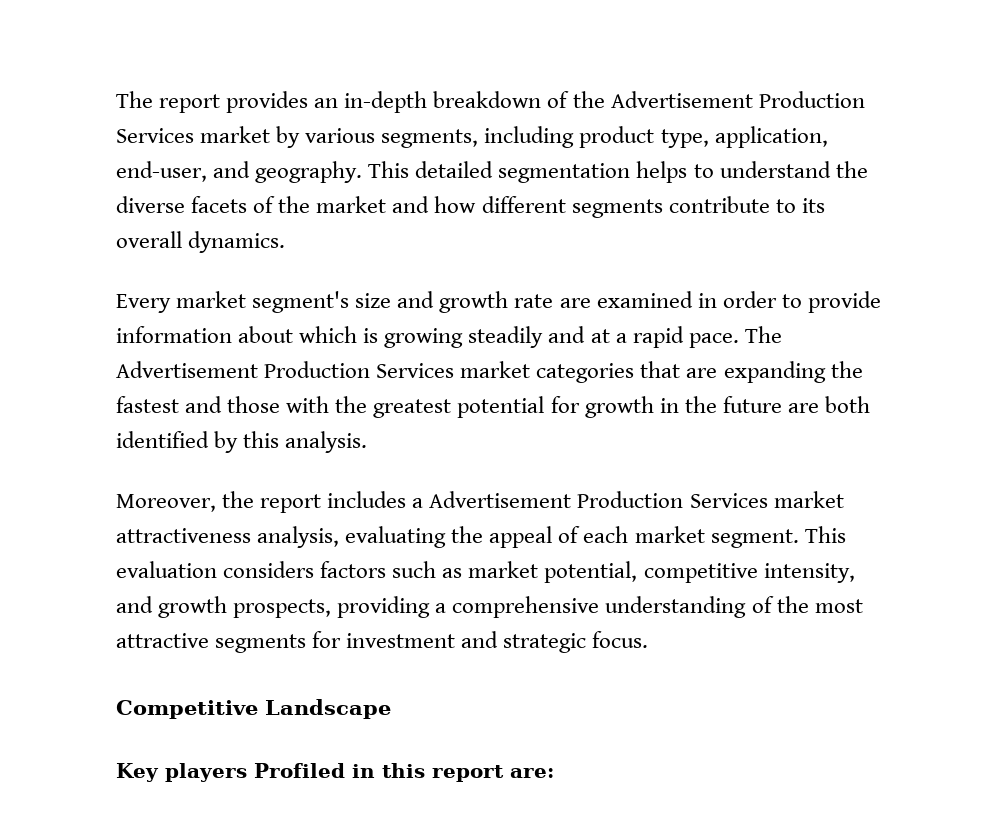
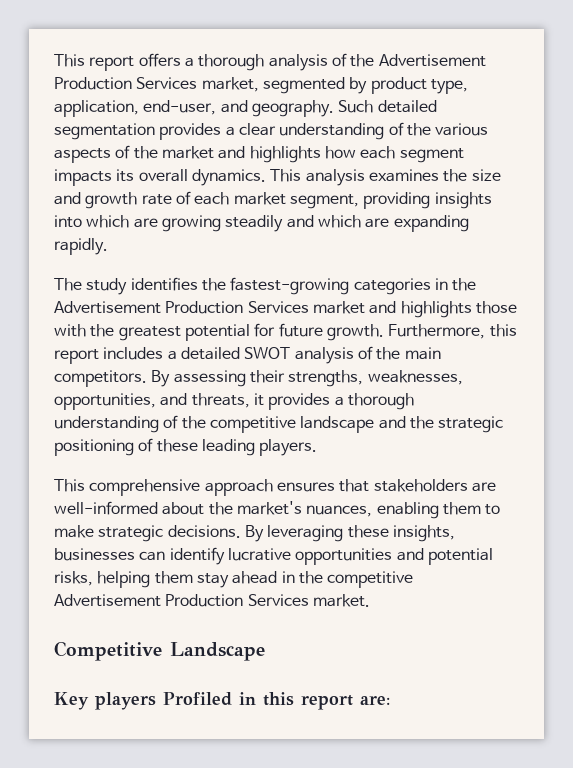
- The report provides an in-depth breakdown of the Advertisement Production Services market by various segments, including product type, application, end-user, and geography.
+ This report offers a thorough analysis of the Advertisement Production Services market, segmented by product type, application, end-user, and geography.
- This detailed segmentation helps to understand the diverse facets of the market and how different segments contribute to its overall dynamics.
- Every market segment's size and growth rate are examined in order to provide information about which is growing steadily and at a rapid pace. The Advertisement Production Services market categories that are expanding the fastest and those with the greatest potential for growth in the future are both identified by this analysis.
- Moreover, the report includes a Advertisement Production Services market attractiveness analysis, evaluating the appeal of each market segment. This evaluation considers factors such as market potential, competitive intensity, and growth prospects, providing a comprehensive understanding of the most attractive segments for investment and strategic focus.
+ Such detailed segmentation provides a clear understanding of the various aspects of the market and highlights how each segment impacts its overall dynamics. This analysis examines the size and growth rate of each market segment, providing insights into which are growing steadily and which are expanding rapidly.
+ The study identifies the fastest-growing categories in the Advertisement Production Services market and highlights those with the greatest potential for future growth. Furthermore, this report includes a detailed SWOT analysis of the main competitors. By assessing their strengths, weaknesses, opportunities, and threats, it provides a thorough understanding of the competitive landscape and the strategic positioning of these leading players.
+ This comprehensive approach ensures that stakeholders are well-informed about the market's nuances, enabling them to make strategic decisions. By leveraging these insights, businesses can identify lucrative opportunities and potential risks, helping them stay ahead in the competitive Advertisement Production Services market.

